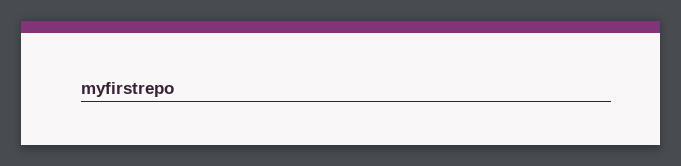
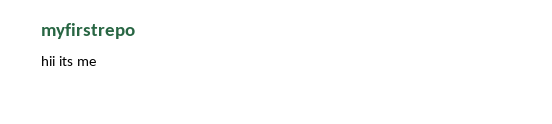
+ hii its me

